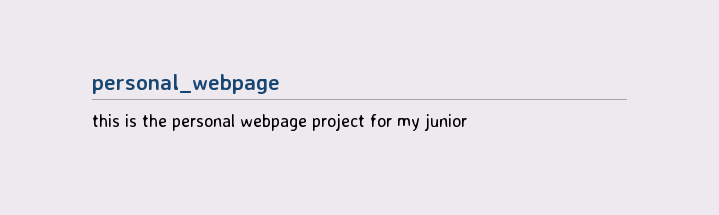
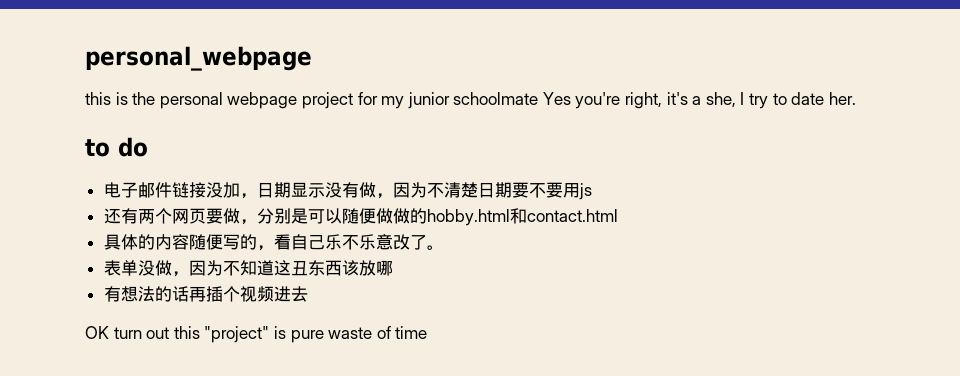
- this is the personal webpage project for my junior
+ this is the personal webpage project for my junior schoolmate Yes you're right, it's a she, I try to date her.
+ to do
+ 电子邮件链接没加，日期显示没有做，因为不清楚日期要不要用js
+ 还有两个网页要做，分别是可以随便做做的hobby.html和contact.html
+ 具体的内容随便写的，看自己乐不乐意改了。
+ 表单没做，因为不知道这丑东西该放哪
+ 有想法的话再插个视频进去
+ OK turn out this "project" is pure waste of time

